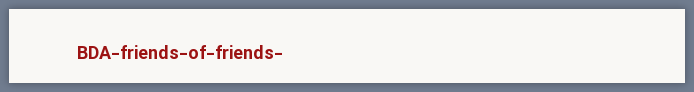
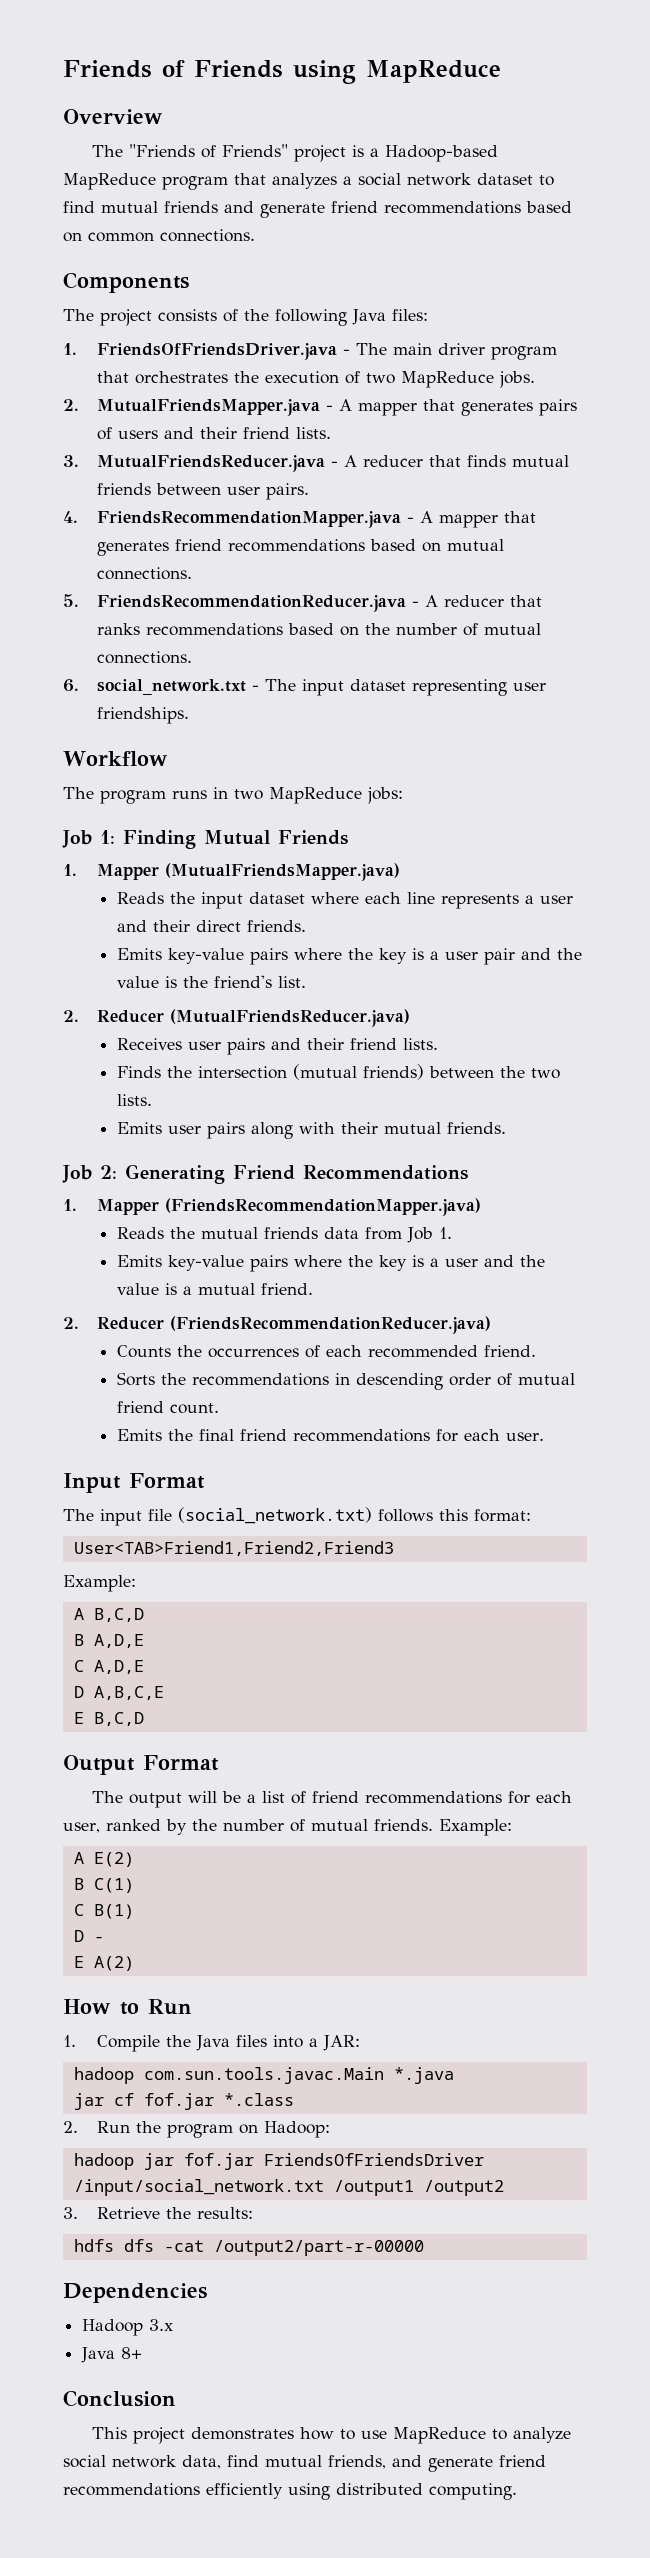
- BDA-friends-of-friends-
+ Friends of Friends using MapReduce
+ Overview
+ The "Friends of Friends" project is a Hadoop-based MapReduce program that analyzes a social network dataset to find mutual friends and generate friend recommendations based on common connections.
+ Components
+ The project consists of the following Java files:
+ 1. FriendsOfFriendsDriver.java - The main driver program that orchestrates the execution of two MapReduce jobs.
+ 2. MutualFriendsMapper.java - A mapper that generates pairs of users and their friend lists.
+ 3. MutualFriendsReducer.java - A reducer that finds mutual friends between user pairs.
+ 4. FriendsRecommendationMapper.java - A mapper that generates friend recommendations based on mutual connections.
+ 5. FriendsRecommendationReducer.java - A reducer that ranks recommendations based on the number of mutual connections.
+ 6. social_network.txt - The input dataset representing user friendships.
+ Workflow
+ The program runs in two MapReduce jobs:
+ Job 1: Finding Mutual Friends
+ 1. Mapper (MutualFriendsMapper.java)
+ Reads the input dataset where each line represents a user and their direct friends.
+ Emits key-value pairs where the key is a user pair and the value is the friend's list.
+ 2. Reducer (MutualFriendsReducer.java)
+ Receives user pairs and their friend lists.
+ Finds the intersection (mutual friends) between the two lists.
+ Emits user pairs along with their mutual friends.
+ Job 2: Generating Friend Recommendations
+ 1. Mapper (FriendsRecommendationMapper.java)
+ Reads the mutual friends data from Job 1.
+ Emits key-value pairs where the key is a user and the value is a mutual friend.
+ 2. Reducer (FriendsRecommendationReducer.java)
+ Counts the occurrences of each recommended friend.
+ Sorts the recommendations in descending order of mutual friend count.
+ Emits the final friend recommendations for each user.
+ Input Format
+ The input file (social_network.txt) follows this format:
+ User<TAB>Friend1,Friend2,Friend3
+ Example:
+ A B,C,D
+ B A,D,E
+ C A,D,E
+ D A,B,C,E
+ E B,C,D
+ Output Format
+ The output will be a list of friend recommendations for each user, ranked by the number of mutual friends. Example:
+ A E(2)
+ B C(1)
+ C B(1)
+ D -
+ E A(2)
+ How to Run
+ 1. Compile the Java files into a JAR:
+ hadoop com.sun.tools.javac.Main *.java
+ jar cf fof.jar *.class
+ 2. Run the program on Hadoop:
+ hadoop jar fof.jar FriendsOfFriendsDriver /input/social_network.txt /output1 /output2
+ 3. Retrieve the results:
+ hdfs dfs -cat /output2/part-r-00000
+ Dependencies
+ Hadoop 3.x
+ Java 8+
+ Conclusion
+ This project demonstrates how to use MapReduce to analyze social network data, find mutual friends, and generate friend recommendations efficiently using distributed computing.

